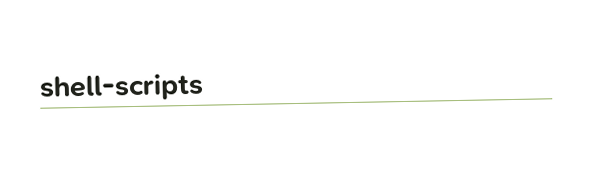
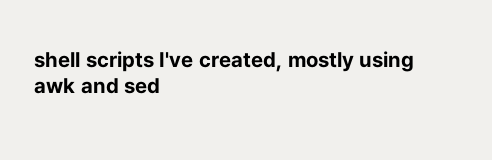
- shell-scripts
+ shell scripts I've created, mostly using awk and sed

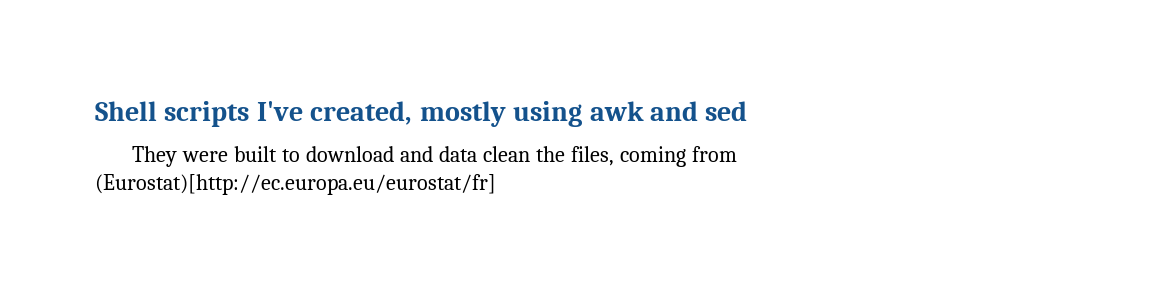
- shell scripts I've created, mostly using awk and sed
+ Shell scripts I've created, mostly using awk and sed
+ They were built to download and data clean the files, coming from (Eurostat)[http://ec.europa.eu/eurostat/fr]

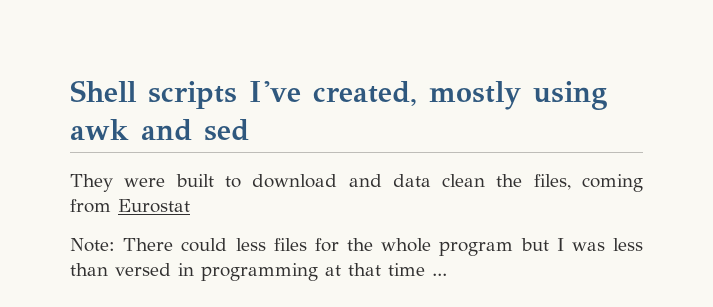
- They were built to download and data clean the files, coming from (Eurostat)[http://ec.europa.eu/eurostat/fr]
+ They were built to download and data clean the files, coming from Eurostat
+ Note: There could less files for the whole program but I was less than versed in programming at that time ...

